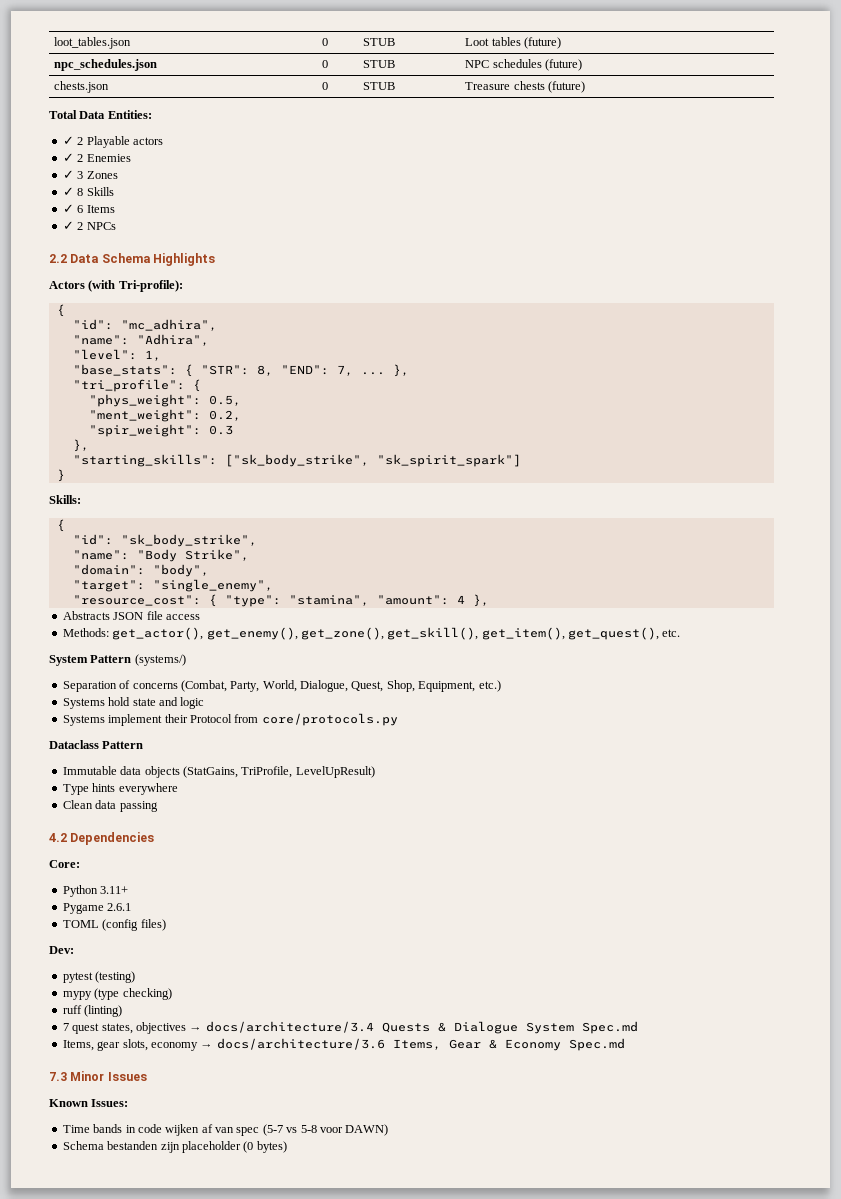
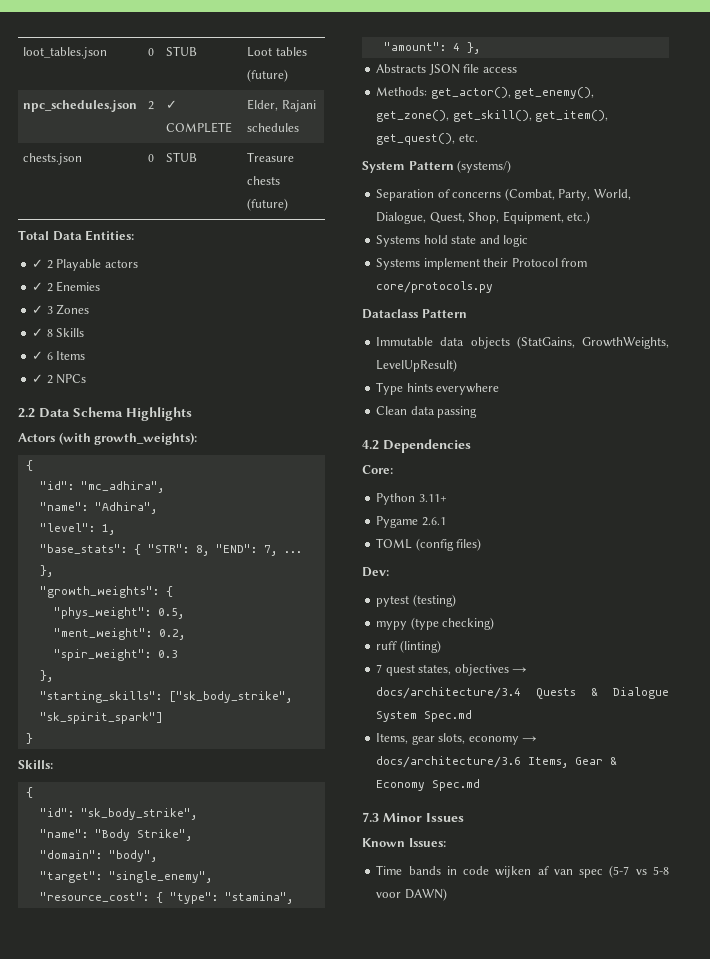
- npc_schedules.json | 0 | STUB | NPC schedules (future)
+ npc_schedules.json | 2 | ✓ COMPLETE | Elder, Rajani schedules
- Actors (with Tri-profile):
+ Actors (with growth_weights):
- "tri_profile": {
+ "growth_weights": {
- Immutable data objects (StatGains, TriProfile, LevelUpResult)
+ Immutable data objects (StatGains, GrowthWeights, LevelUpResult)
- Schema bestanden zijn placeholder (0 bytes)

